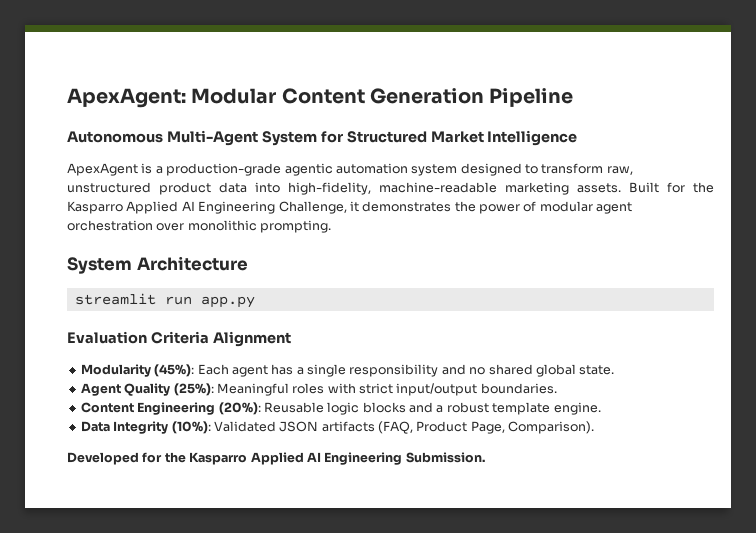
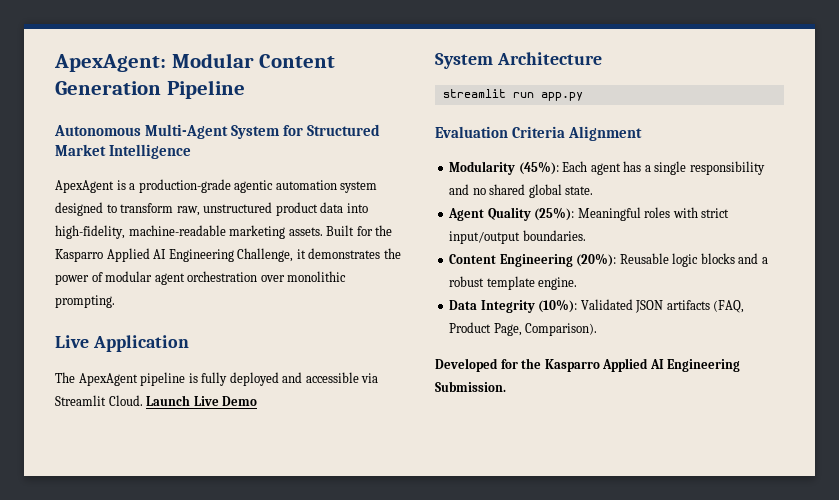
+ Live Application
+ The ApexAgent pipeline is fully deployed and accessible via Streamlit Cloud. Launch Live Demo

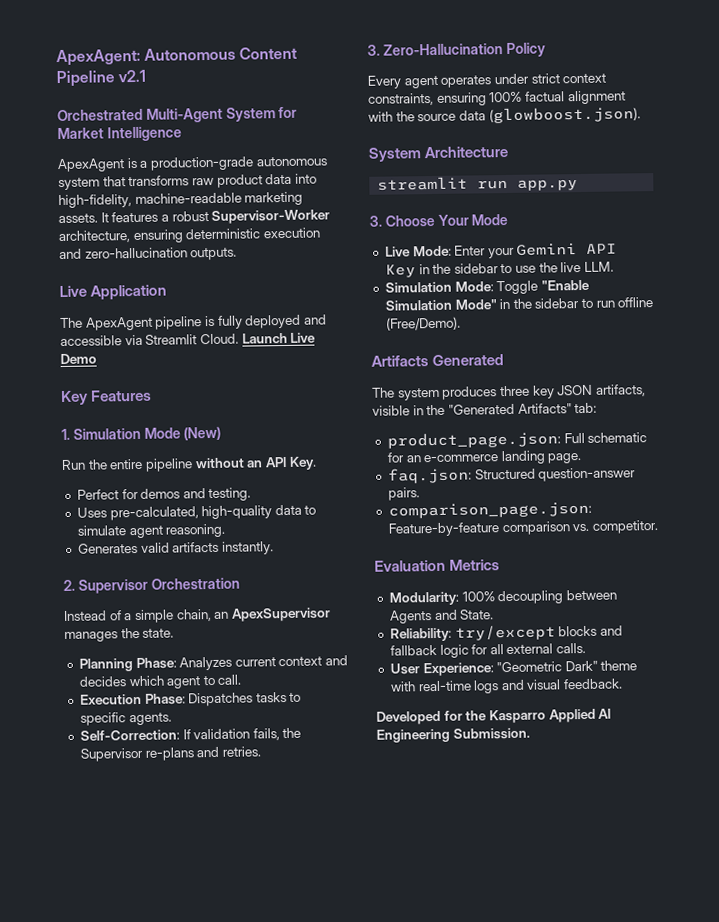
- ApexAgent: Modular Content Generation Pipeline
- Autonomous Multi-Agent System for Structured Market Intelligence
+ ApexAgent: Autonomous Content Pipeline v2.1
+ Orchestrated Multi-Agent System for Market Intelligence
- ApexAgent is a production-grade agentic automation system designed to transform raw, unstructured product data into high-fidelity, machine-readable marketing assets.
+ ApexAgent is a production-grade autonomous system that transforms raw product data into high-fidelity, machine-readable marketing assets.
- Built for the Kasparro Applied AI Engineering Challenge, it demonstrates the power of modular agent orchestration over monolithic prompting.
+ It features a robust Supervisor-Worker architecture, ensuring deterministic execution and zero-hallucination outputs.
+ Key Features
+ 1. Simulation Mode (New)
+ Run the entire pipeline without an API Key.
+ Perfect for demos and testing.
+ Uses pre-calculated, high-quality data to simulate agent reasoning.
+ Generates valid artifacts instantly.
+ 2. Supervisor Orchestration
+ Instead of a simple chain, an ApexSupervisor manages the state.
+ Planning Phase: Analyzes current context and decides which agent to call.
+ Execution Phase: Dispatches tasks to specific agents.
+ Self-Correction: If validation fails, the Supervisor re-plans and retries.
+ 3. Zero-Hallucination Policy
+ Every agent operates under strict context constraints, ensuring 100% factual alignment with the source data (glowboost.json).
- Evaluation Criteria Alignment
- Modularity (45%): Each agent has a single responsibility and no shared global state.
- Agent Quality (25%): Meaningful roles with strict input/output boundaries.
- Content Engineering (20%): Reusable logic blocks and a robust template engine.
- Data Integrity (10%): Validated JSON artifacts (FAQ, Product Page, Comparison).
+ 3. Choose Your Mode
+ Live Mode: Enter your Gemini API Key in the sidebar to use the live LLM.
+ Simulation Mode: Toggle "Enable Simulation Mode" in the sidebar to run offline (Free/Demo).
+ Artifacts Generated
+ The system produces three key JSON artifacts, visible in the "Generated Artifacts" tab:
+ product_page.json: Full schematic for an e-commerce landing page.
+ faq.json: Structured question-answer pairs.
+ comparison_page.json: Feature-by-feature comparison vs. competitor.
+ Evaluation Metrics
+ Modularity: 100% decoupling between Agents and State.
+ Reliability: try/except blocks and fallback logic for all external calls.
+ User Experience: "Geometric Dark" theme with real-time logs and visual feedback.

